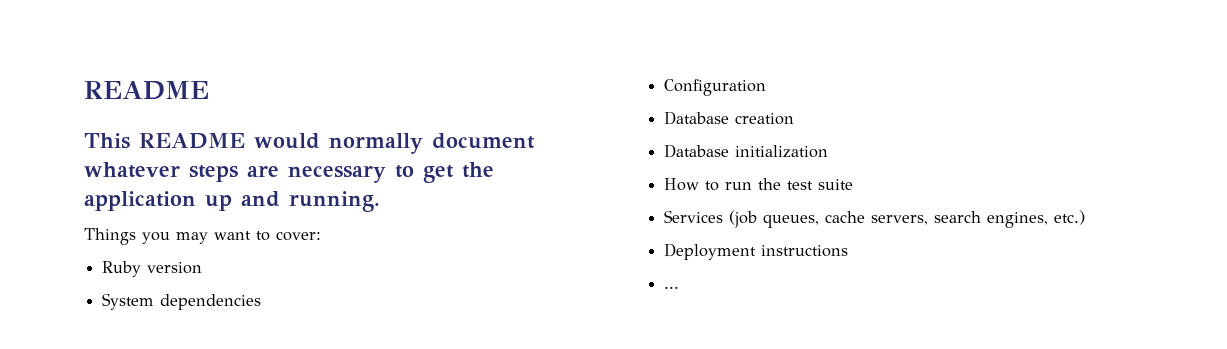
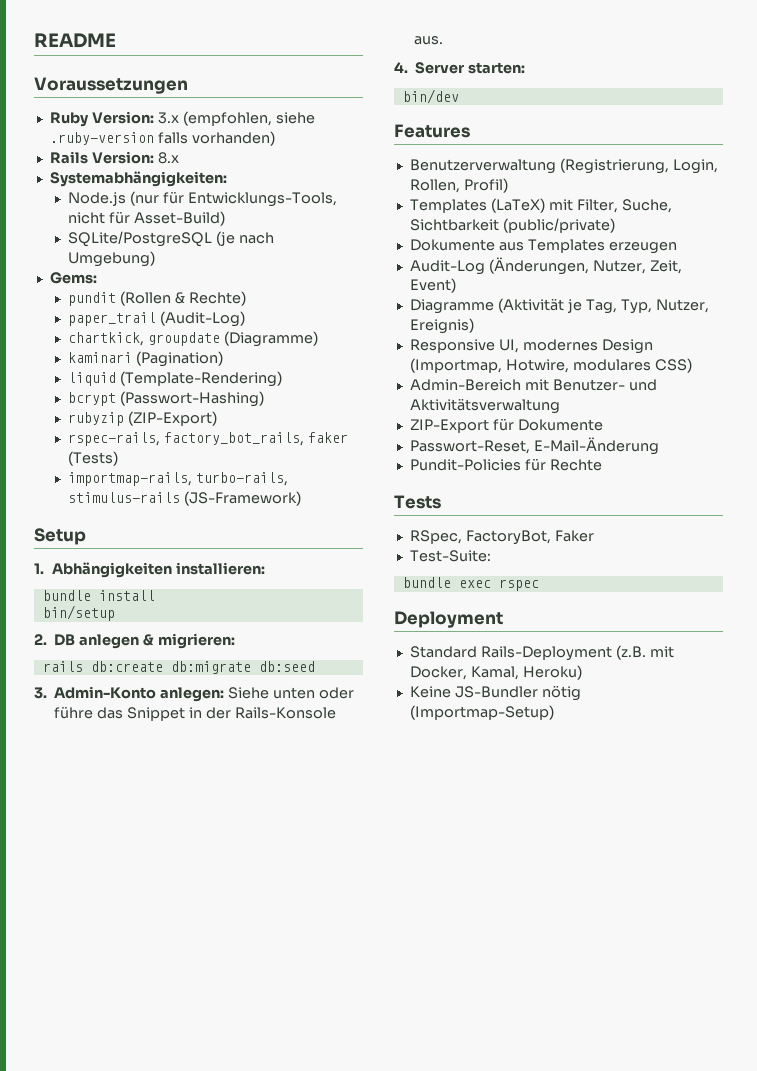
- This README would normally document whatever steps are necessary to get the application up and running.
- Things you may want to cover:
- Ruby version
- System dependencies
- Configuration
- Database creation
- Database initialization
- How to run the test suite
- Services (job queues, cache servers, search engines, etc.)
- Deployment instructions
- ...
+ Voraussetzungen
+ Ruby Version: 3.x (empfohlen, siehe .ruby-version falls vorhanden)
+ Rails Version: 8.x
+ Systemabhängigkeiten:
+ Node.js (nur für Entwicklungs-Tools, nicht für Asset-Build)
+ SQLite/PostgreSQL (je nach Umgebung)
+ Gems:
+ pundit (Rollen & Rechte)
+ paper_trail (Audit-Log)
+ chartkick, groupdate (Diagramme)
+ kaminari (Pagination)
+ liquid (Template-Rendering)
+ bcrypt (Passwort-Hashing)
+ rubyzip (ZIP-Export)
+ rspec-rails, factory_bot_rails, faker (Tests)
+ importmap-rails, turbo-rails, stimulus-rails (JS-Framework)
+ Setup
+ 1. Abhängigkeiten installieren:
+ bundle install
+ bin/setup
+ 2. DB anlegen & migrieren:
+ rails db:create db:migrate db:seed
+ 3. Admin-Konto anlegen: Siehe unten oder führe das Snippet in der Rails-Konsole aus.
+ 4. Server starten:
+ bin/dev
+ Features
+ Benutzerverwaltung (Registrierung, Login, Rollen, Profil)
+ Templates (LaTeX) mit Filter, Suche, Sichtbarkeit (public/private)
+ Dokumente aus Templates erzeugen
+ Audit-Log (Änderungen, Nutzer, Zeit, Event)
+ Diagramme (Aktivität je Tag, Typ, Nutzer, Ereignis)
+ Responsive UI, modernes Design (Importmap, Hotwire, modulares CSS)
+ Admin-Bereich mit Benutzer- und Aktivitätsverwaltung
+ ZIP-Export für Dokumente
+ Passwort-Reset, E-Mail-Änderung
+ Pundit-Policies für Rechte
+ Tests
+ RSpec, FactoryBot, Faker
+ Test-Suite:
+ bundle exec rspec
+ Deployment
+ Standard Rails-Deployment (z.B. mit Docker, Kamal, Heroku)
+ Keine JS-Bundler nötig (Importmap-Setup)

